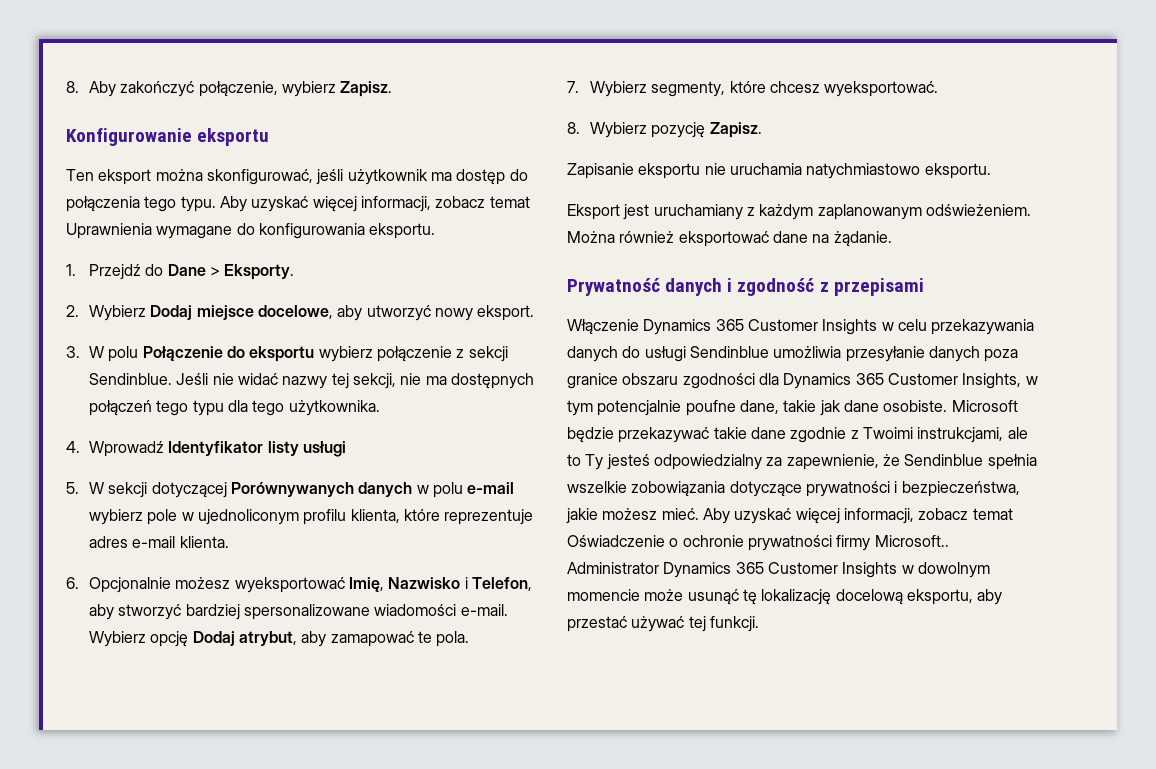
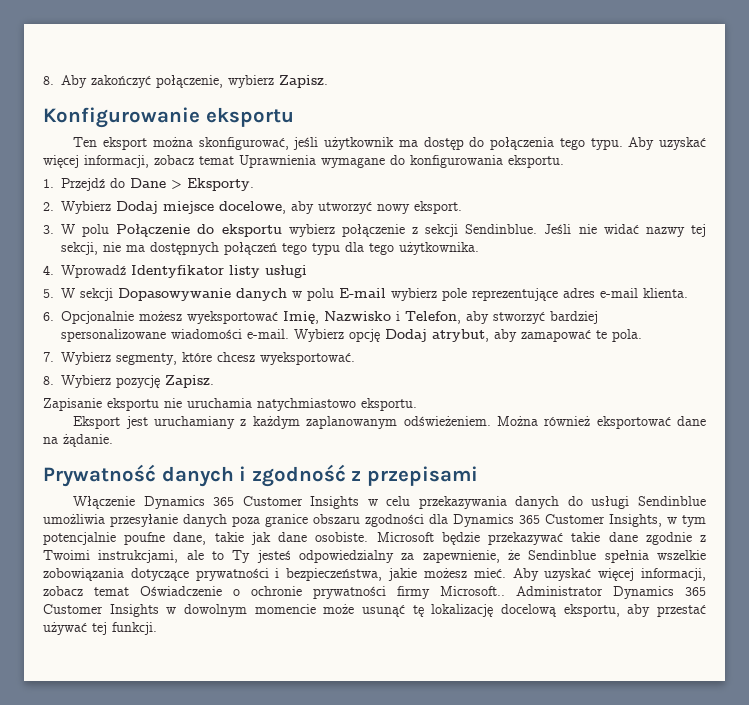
- 5. W sekcji dotyczącej Porównywanych danych w polu e-mail wybierz pole w ujednoliconym profilu klienta, które reprezentuje adres e-mail klienta.
+ 5. W sekcji Dopasowywanie danych w polu E-mail wybierz pole reprezentujące adres e-mail klienta.

